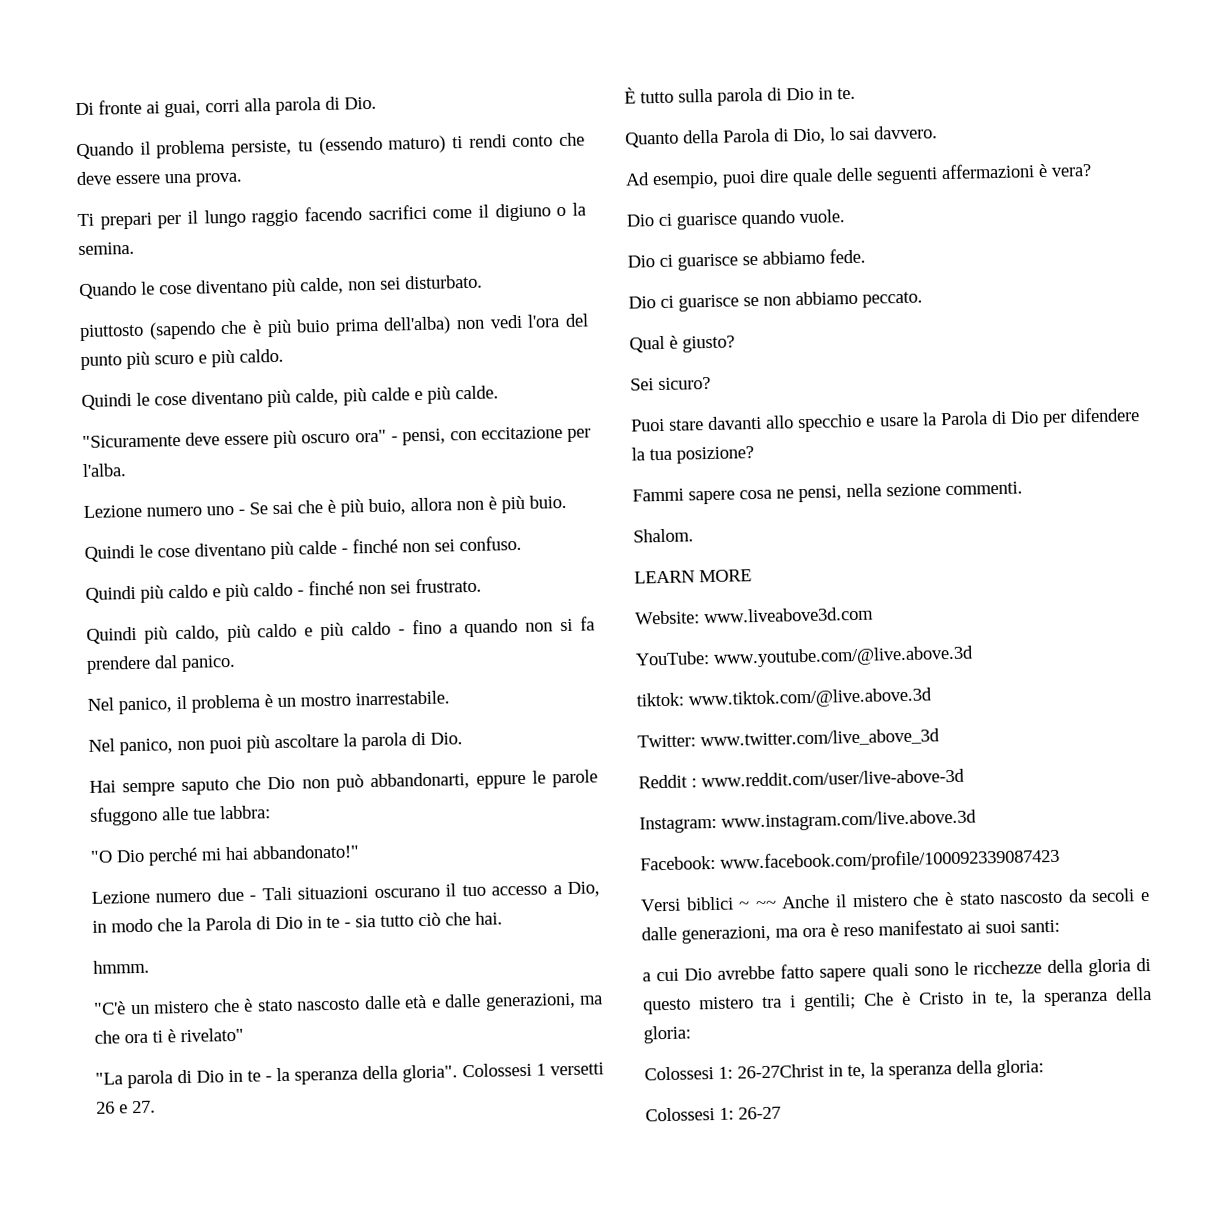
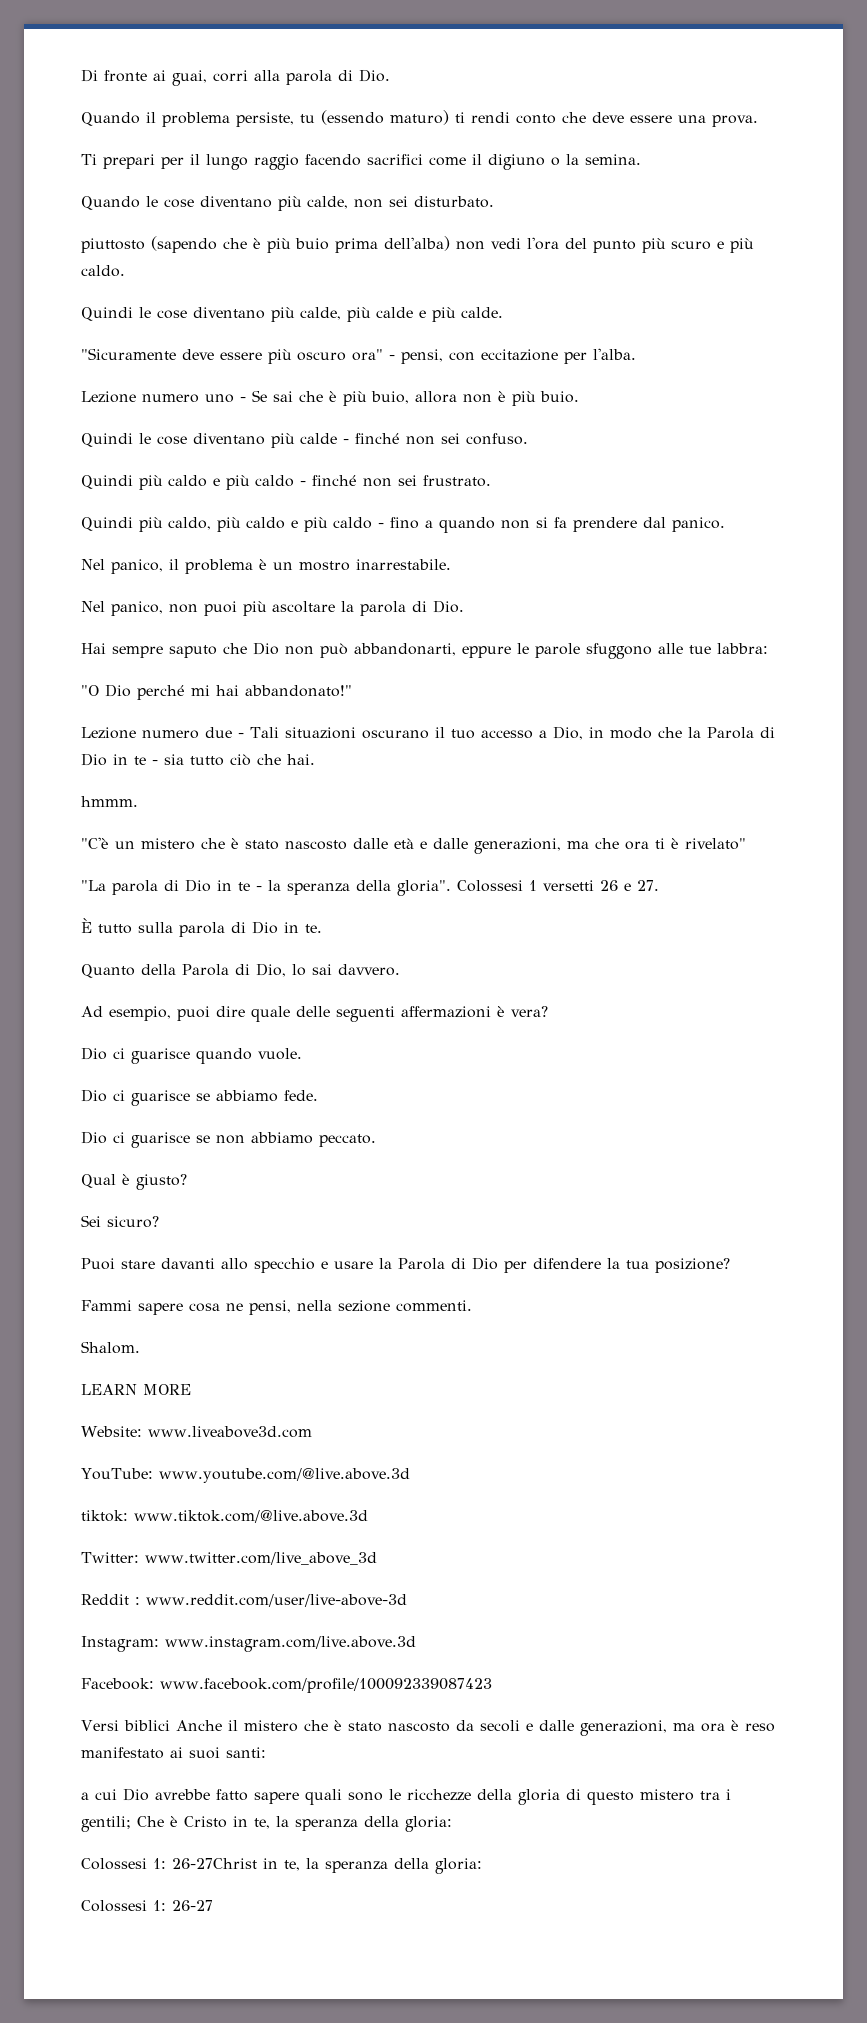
- Versi biblici ~ ~~ Anche il mistero che è stato nascosto da secoli e dalle generazioni, ma ora è reso manifestato ai suoi santi:
+ Versi biblici Anche il mistero che è stato nascosto da secoli e dalle generazioni, ma ora è reso manifestato ai suoi santi:

